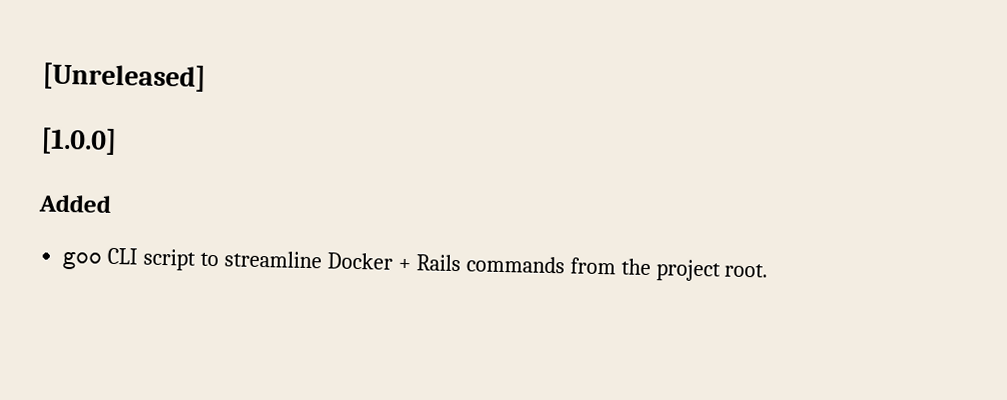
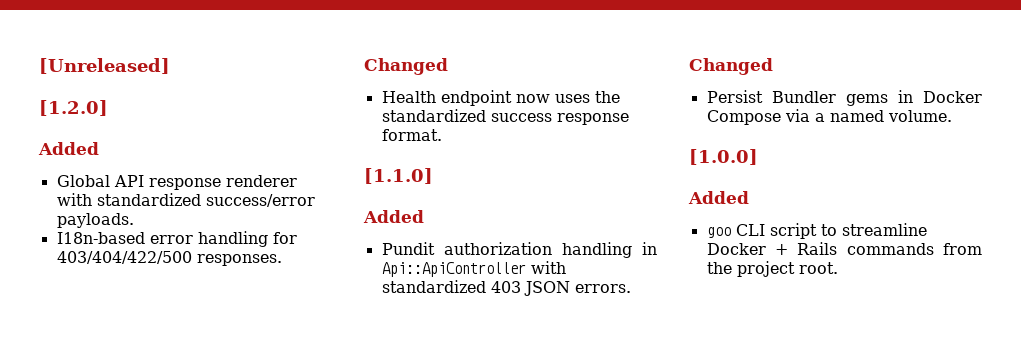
+ [1.2.0]
+ Added
+ Global API response renderer with standardized success/error payloads.
+ I18n-based error handling for 403/404/422/500 responses.
+ Changed
+ Health endpoint now uses the standardized success response format.
+ [1.1.0]
+ Added
+ Pundit authorization handling in Api::ApiController with standardized 403 JSON errors.
+ Changed
+ Persist Bundler gems in Docker Compose via a named volume.

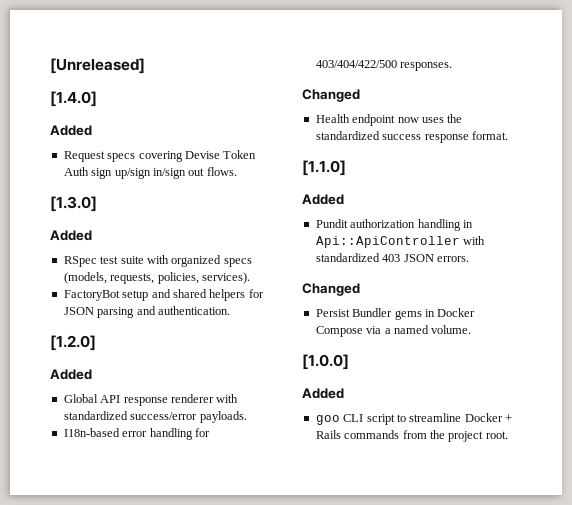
+ [1.4.0]
+ Added
+ Request specs covering Devise Token Auth sign up/sign in/sign out flows.
+ [1.3.0]
+ Added
+ RSpec test suite with organized specs (models, requests, policies, services).
+ FactoryBot setup and shared helpers for JSON parsing and authentication.

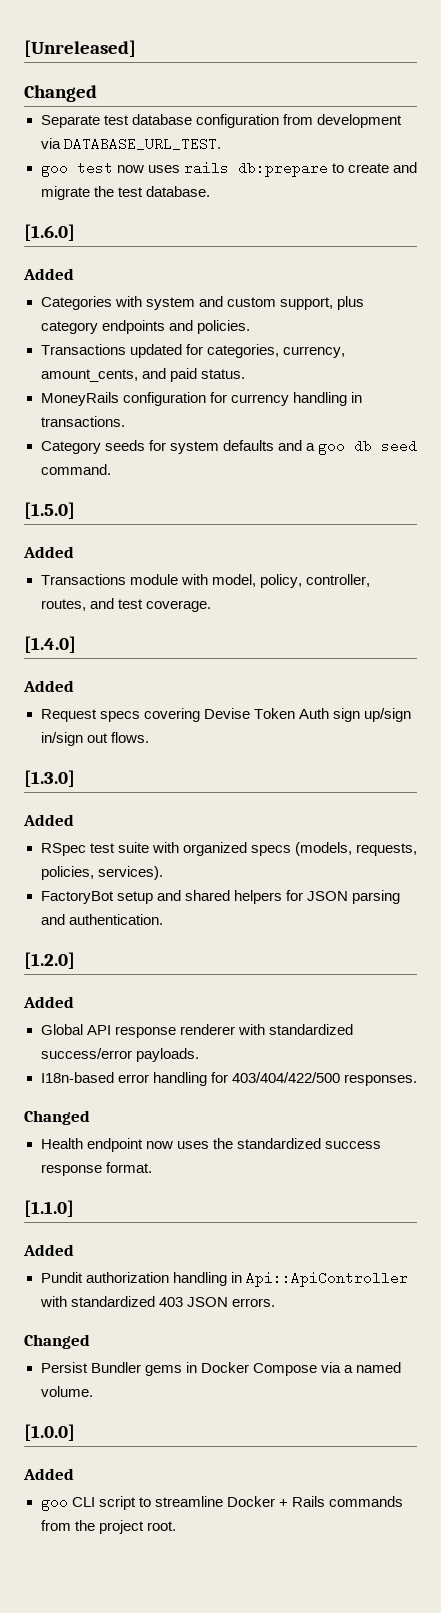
  [Unreleased]
+ Changed
+ Separate test database configuration from development via DATABASE_URL_TEST.
+ goo test now uses rails db:prepare to create and migrate the test database.
+ [1.6.0]
+ Added
+ Categories with system and custom support, plus category endpoints and policies.
+ Transactions updated for categories, currency, amount_cents, and paid status.
+ MoneyRails configuration for currency handling in transactions.
+ Category seeds for system defaults and a goo db seed command.
+ [1.5.0]
+ Added
+ Transactions module with model, policy, controller, routes, and test coverage.

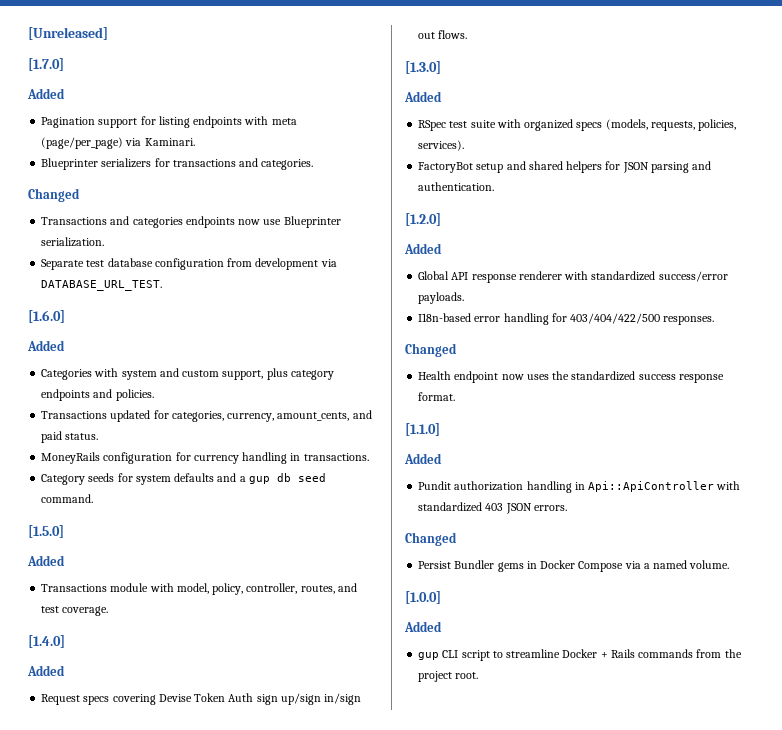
  [Unreleased]
+ [1.7.0]
+ Added
+ Pagination support for listing endpoints with meta (page/per_page) via Kaminari.
+ Blueprinter serializers for transactions and categories.
  Changed
+ Transactions and categories endpoints now use Blueprinter serialization.
- goo test now uses rails db:prepare to create and migrate the test database.
- Category seeds for system defaults and a goo db seed command.
+ Category seeds for system defaults and a gup db seed command.
- goo CLI script to streamline Docker + Rails commands from the project root.
+ gup CLI script to streamline Docker + Rails commands from the project root.

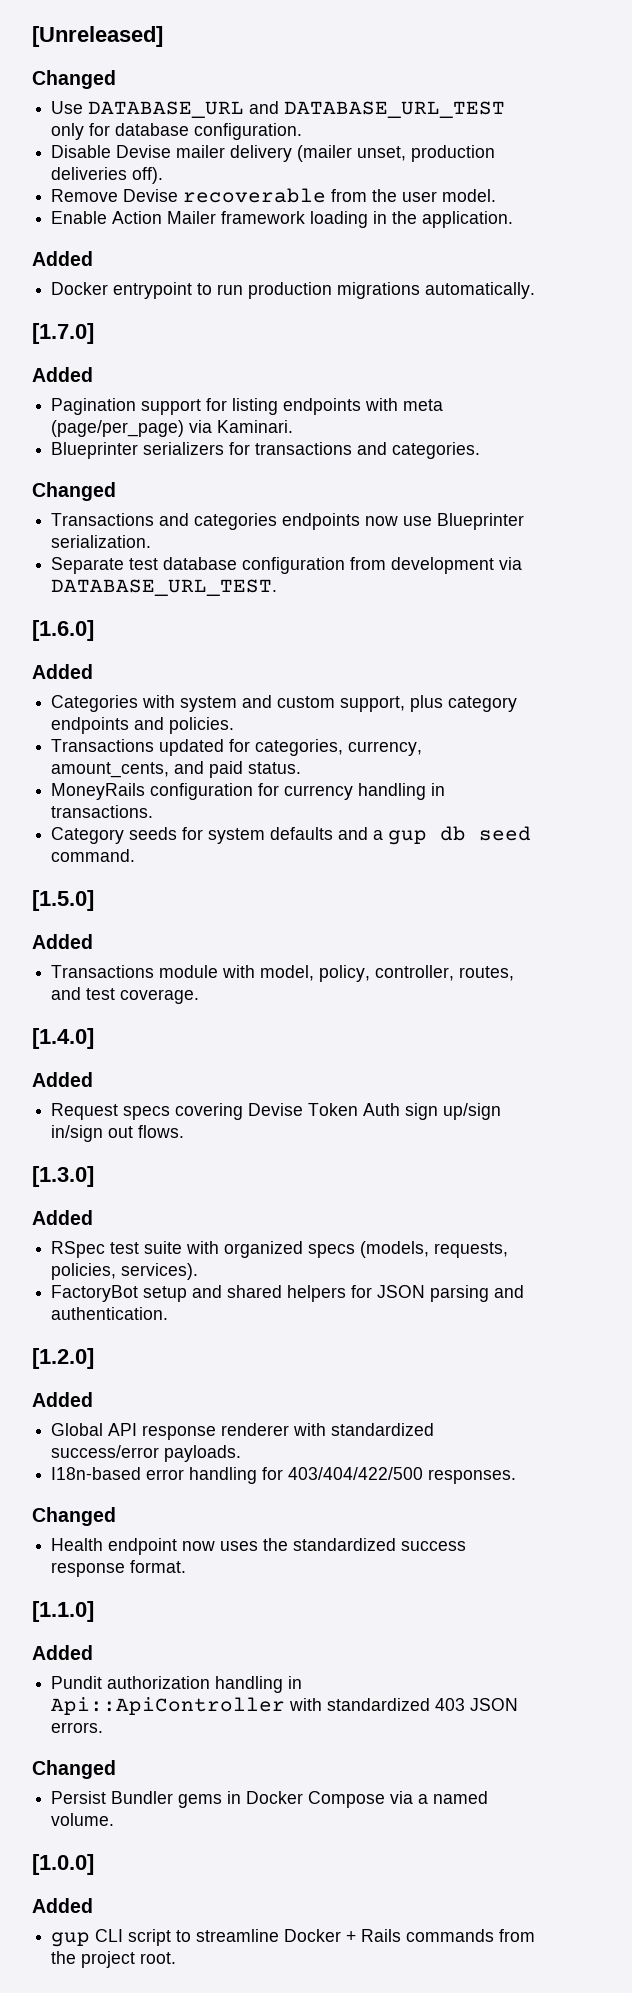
  [Unreleased]
+ Changed
+ Use DATABASE_URL and DATABASE_URL_TEST only for database configuration.
+ Disable Devise mailer delivery (mailer unset, production deliveries off).
+ Remove Devise recoverable from the user model.
+ Enable Action Mailer framework loading in the application.
+ Added
+ Docker entrypoint to run production migrations automatically.

